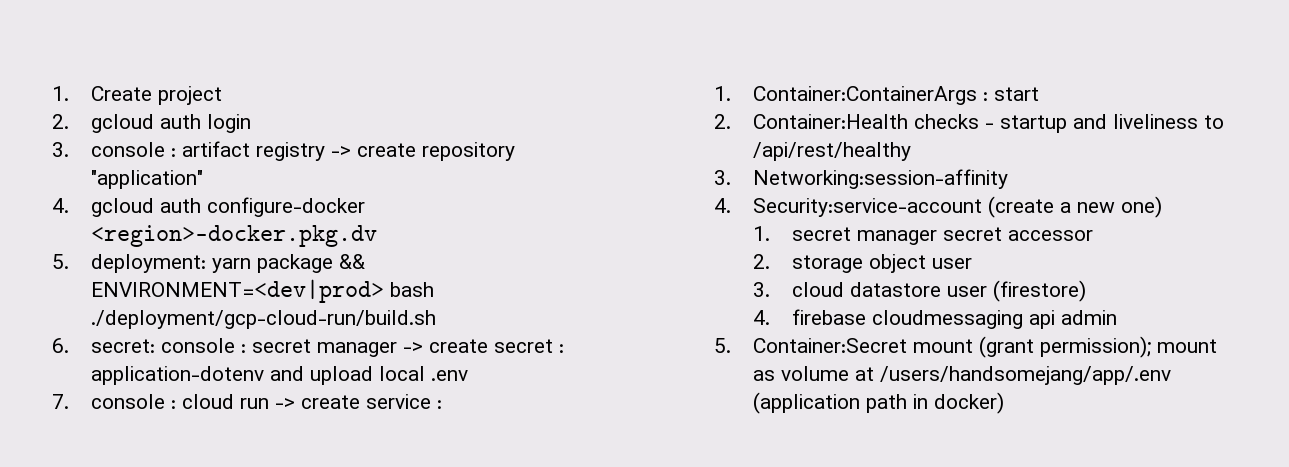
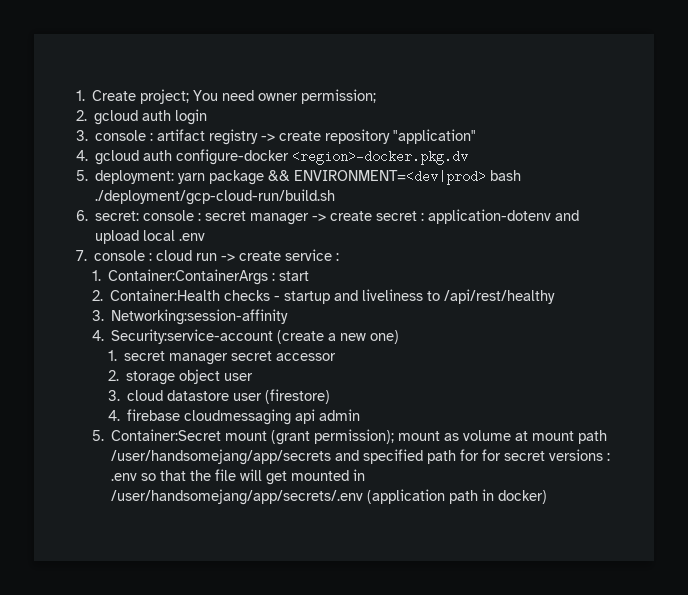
- 1. Create project
+ 1. Create project; You need owner permission;
- 5. Container:Secret mount (grant permission); mount as volume at /users/handsomejang/app/.env (application path in docker)
+ 5. Container:Secret mount (grant permission); mount as volume at mount path /user/handsomejang/app/secrets and specified path for for secret versions : .env so that the file will get mounted in /user/handsomejang/app/secrets/.env (application path in docker)

